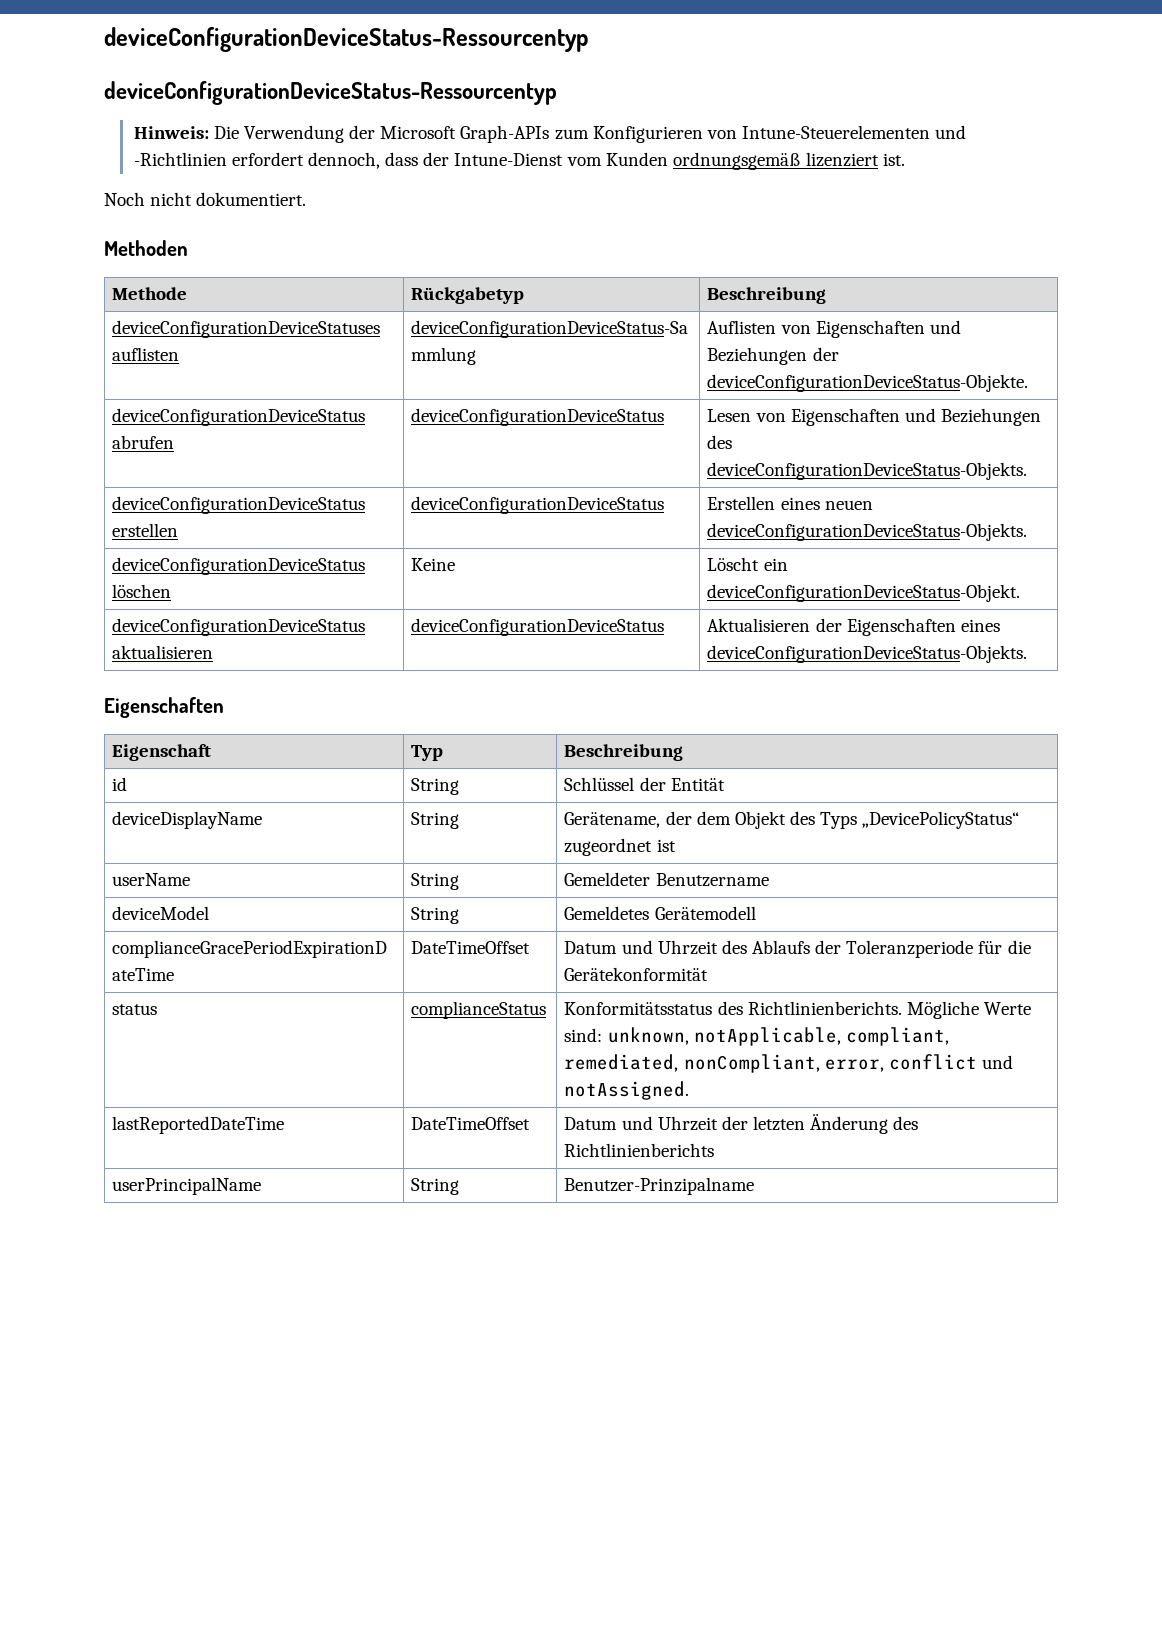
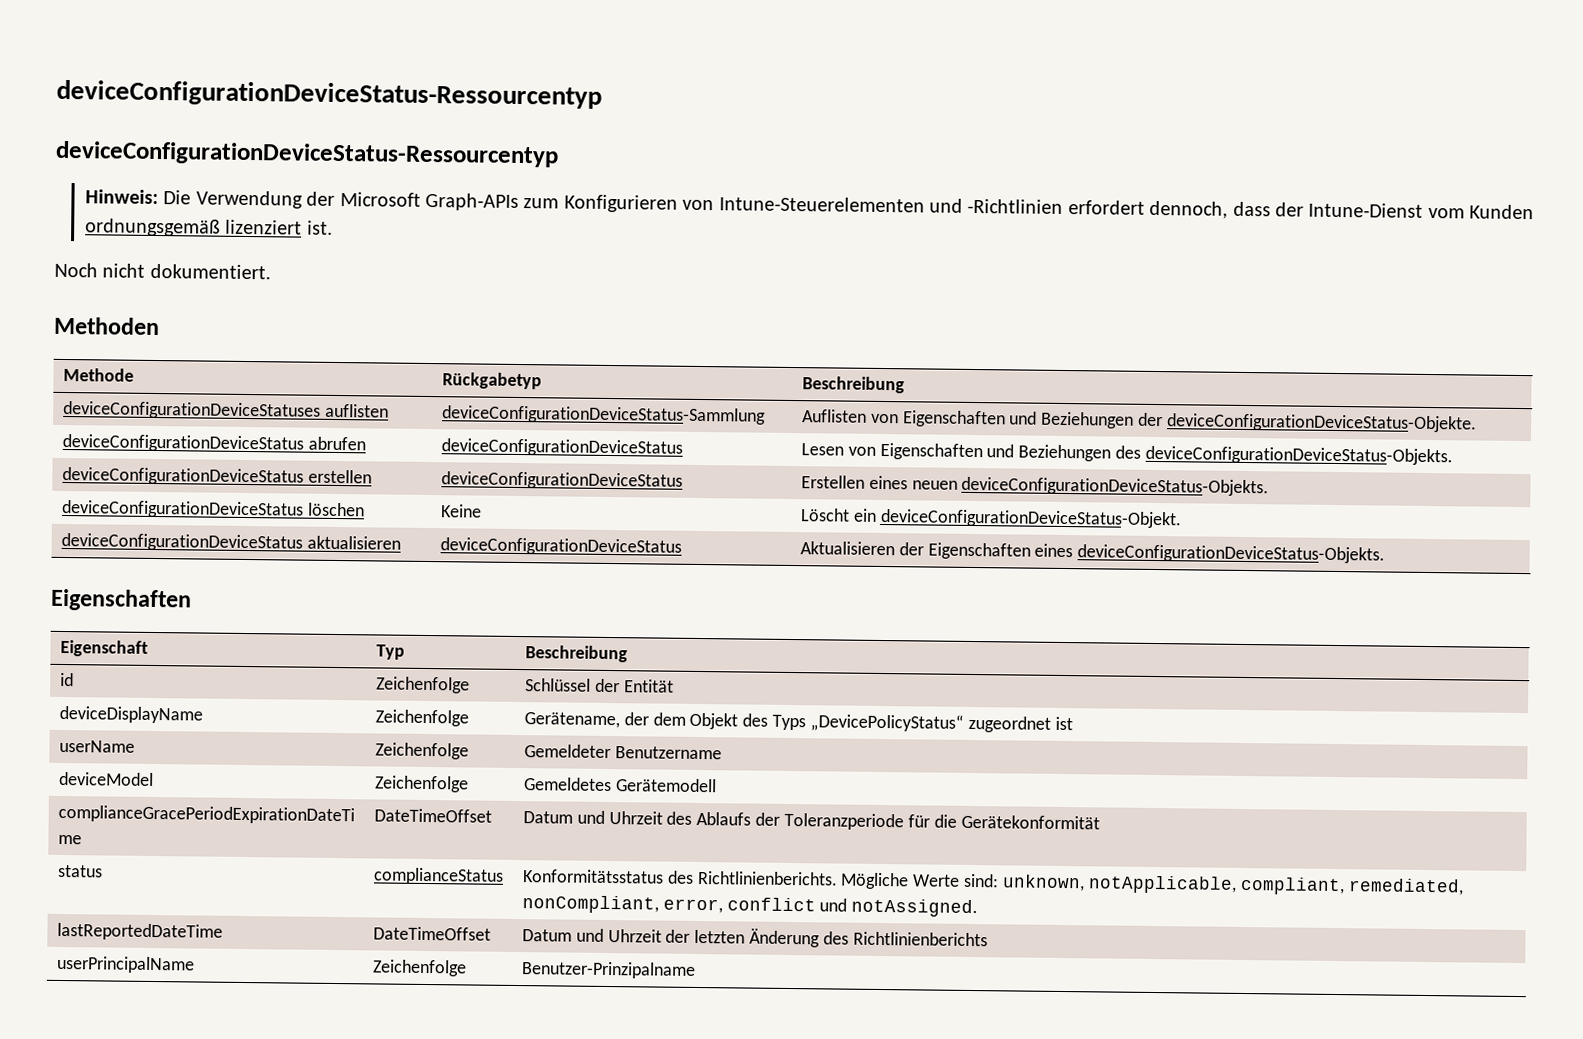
- id | String | Schlüssel der Entität
+ id | Zeichenfolge | Schlüssel der Entität
- deviceDisplayName | String | Gerätename, der dem Objekt des Typs „DevicePolicyStatus“ zugeordnet ist
+ deviceDisplayName | Zeichenfolge | Gerätename, der dem Objekt des Typs „DevicePolicyStatus“ zugeordnet ist
- userName | String | Gemeldeter Benutzername
+ userName | Zeichenfolge | Gemeldeter Benutzername
- deviceModel | String | Gemeldetes Gerätemodell
+ deviceModel | Zeichenfolge | Gemeldetes Gerätemodell
- userPrincipalName | String | Benutzer-Prinzipalname
+ userPrincipalName | Zeichenfolge | Benutzer-Prinzipalname

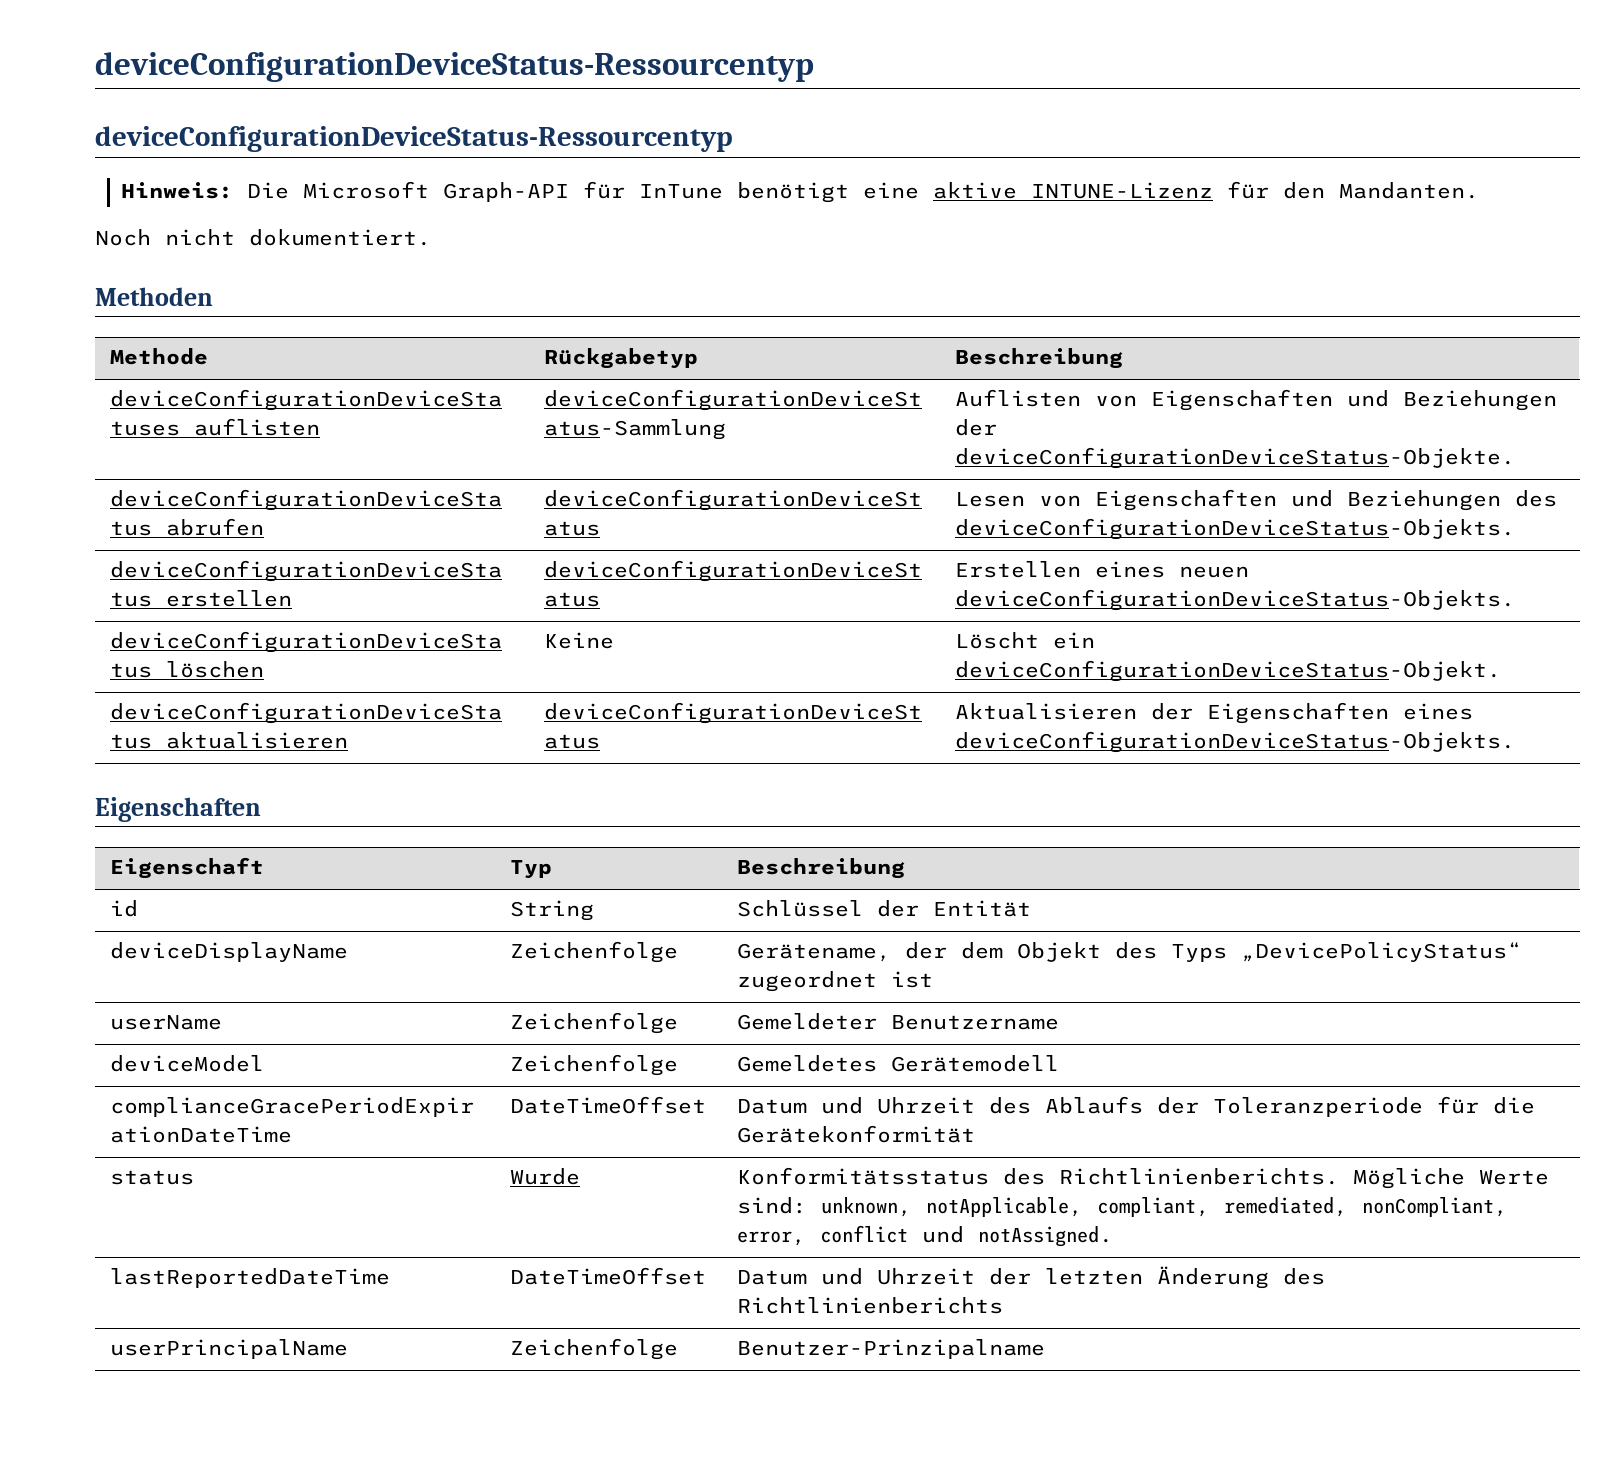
- Hinweis: Die Verwendung der Microsoft Graph-APIs zum Konfigurieren von Intune-Steuerelementen und -Richtlinien erfordert dennoch, dass der Intune-Dienst vom Kunden ordnungsgemäß lizenziert ist.
+ Hinweis: Die Microsoft Graph-API für InTune benötigt eine aktive INTUNE-Lizenz für den Mandanten.
- id | Zeichenfolge | Schlüssel der Entität
+ id | String | Schlüssel der Entität
- status | complianceStatus | Konformitätsstatus des Richtlinienberichts. Mögliche Werte sind: unknown, notApplicable, compliant, remediated, nonCompliant, error, conflict und notAssigned.
+ status | Wurde | Konformitätsstatus des Richtlinienberichts. Mögliche Werte sind: unknown, notApplicable, compliant, remediated, nonCompliant, error, conflict und notAssigned.

